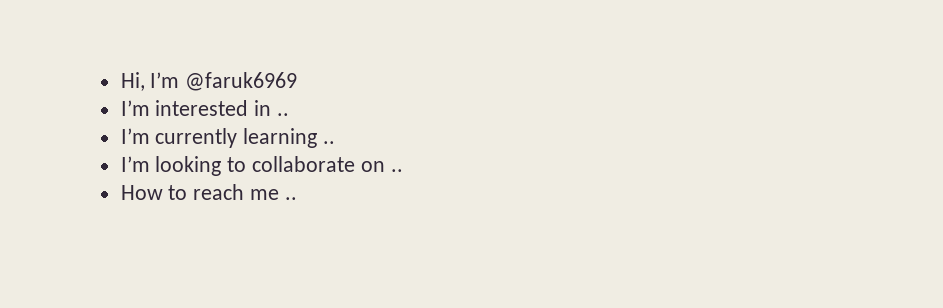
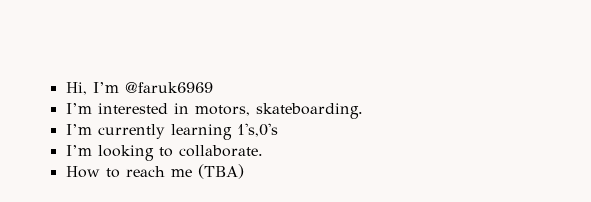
- I’m interested in ..
+ I’m interested in motors, skateboarding.
- I’m currently learning ..
+ I’m currently learning 1's,0's
- I’m looking to collaborate on ..
+ I’m looking to collaborate.
- How to reach me ..
+ How to reach me (TBA)

